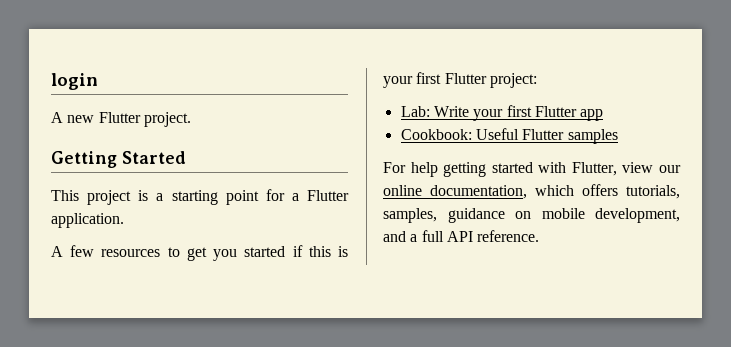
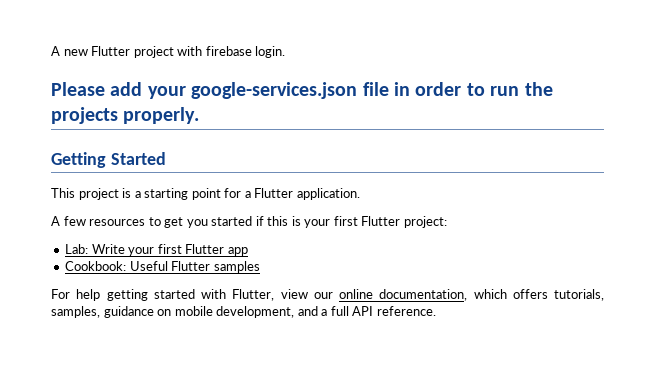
- login
- A new Flutter project.
+ A new Flutter project with firebase login.
+ Please add your google-services.json file in order to run the projects properly.

